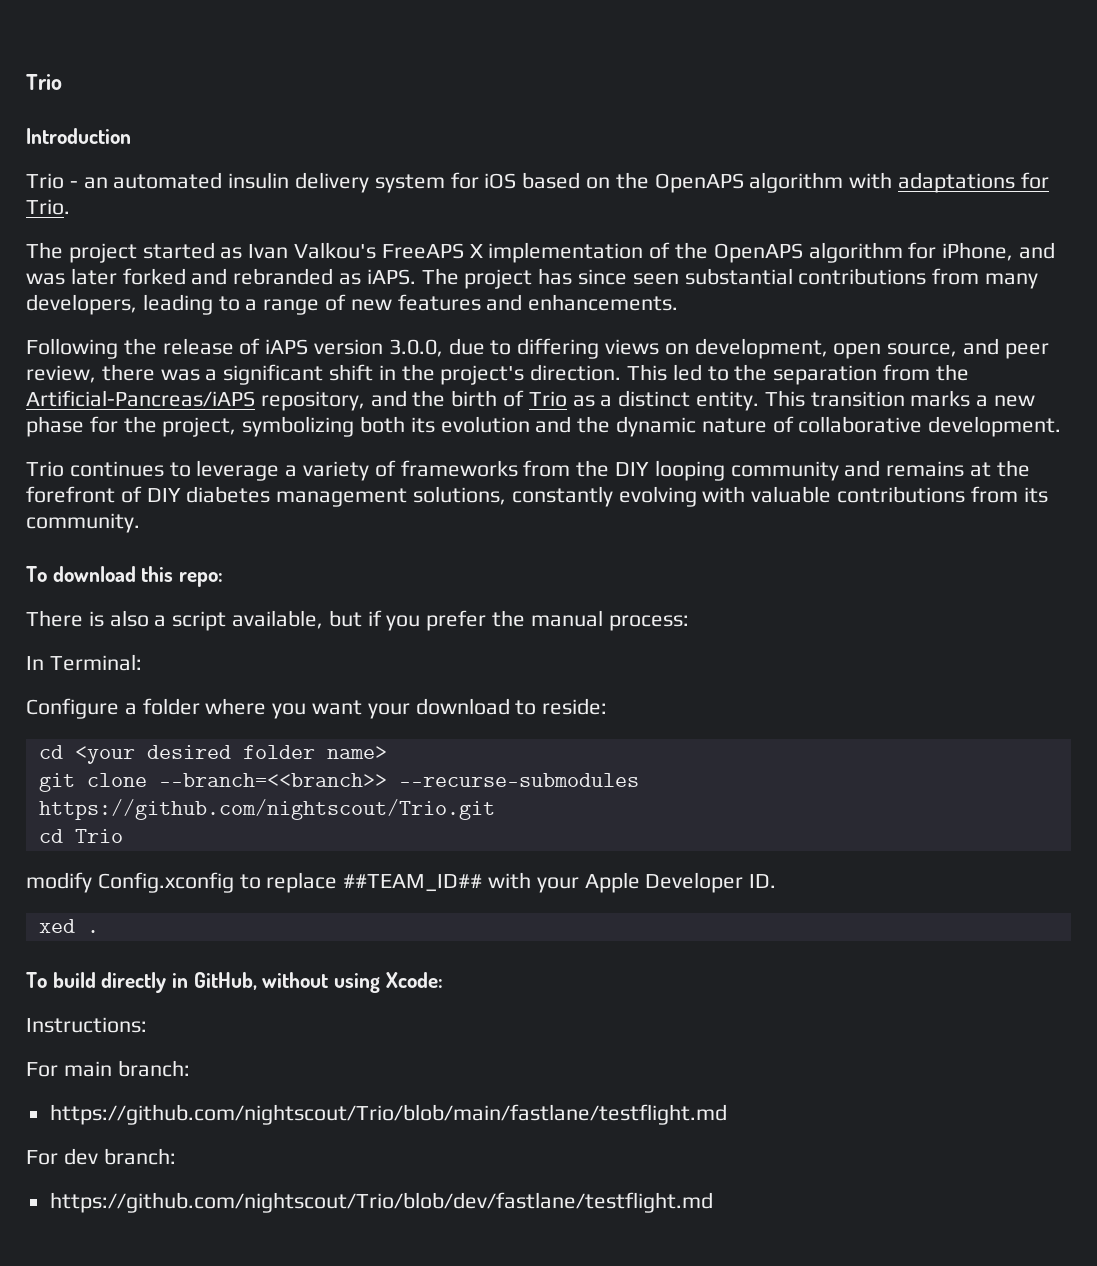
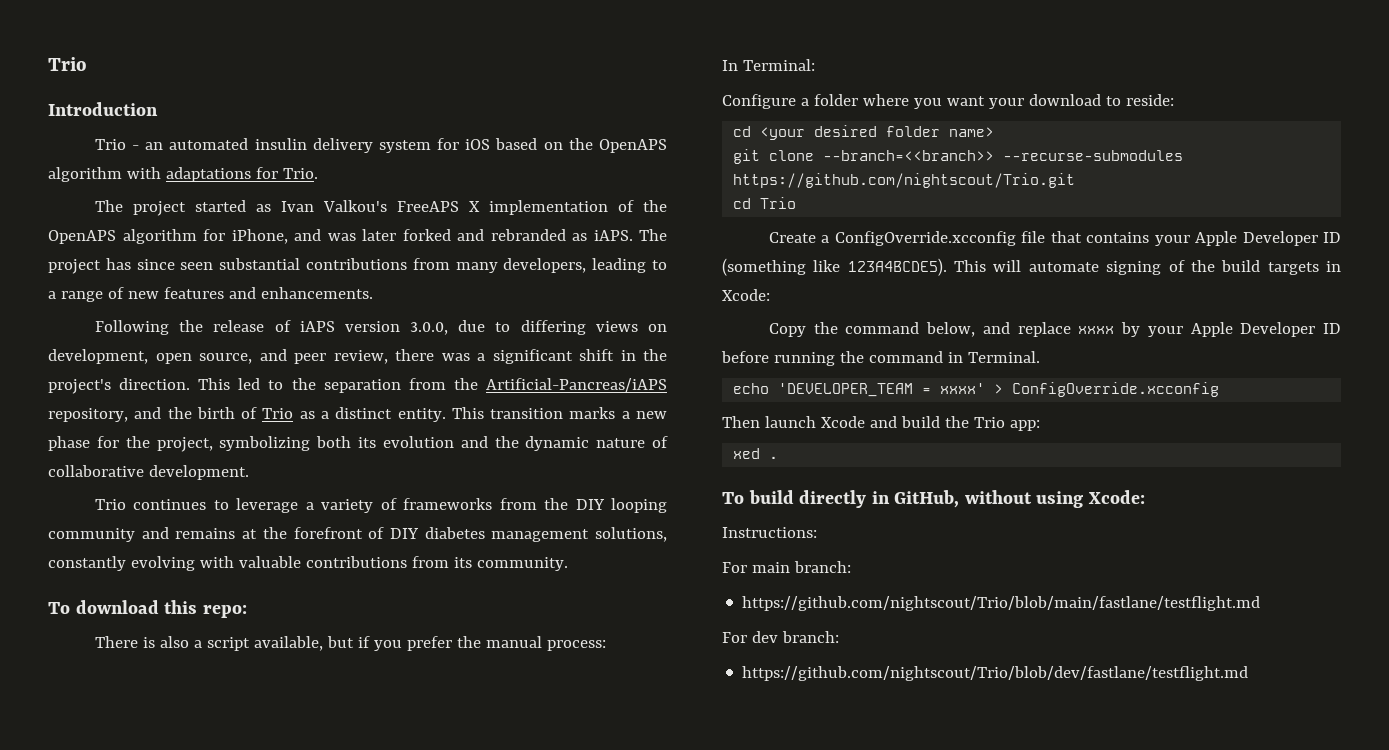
- modify Config.xconfig to replace ##TEAM_ID## with your Apple Developer ID.
+ Create a ConfigOverride.xcconfig file that contains your Apple Developer ID (something like 123A4BCDE5). This will automate signing of the build targets in Xcode:
+ Copy the command below, and replace xxxx by your Apple Developer ID before running the command in Terminal.
+ echo 'DEVELOPER_TEAM = xxxx' > ConfigOverride.xcconfig
+ Then launch Xcode and build the Trio app:

